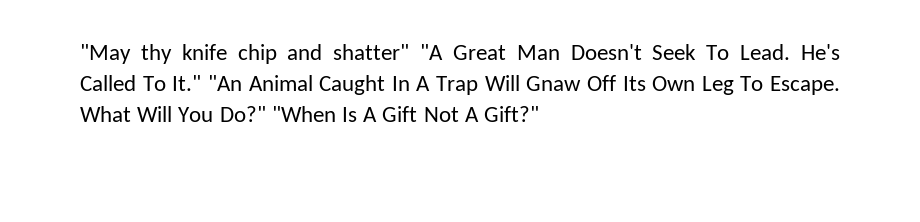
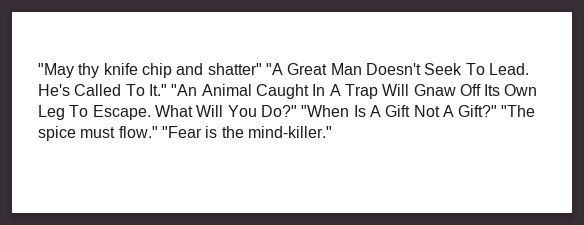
+ "The spice must flow." "Fear is the mind-killer."

